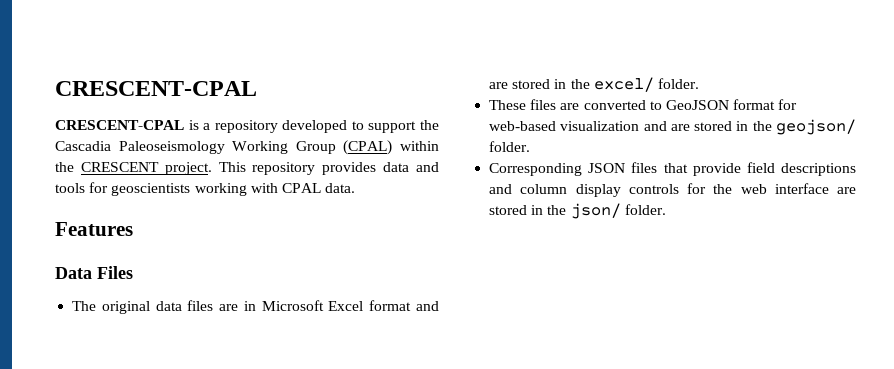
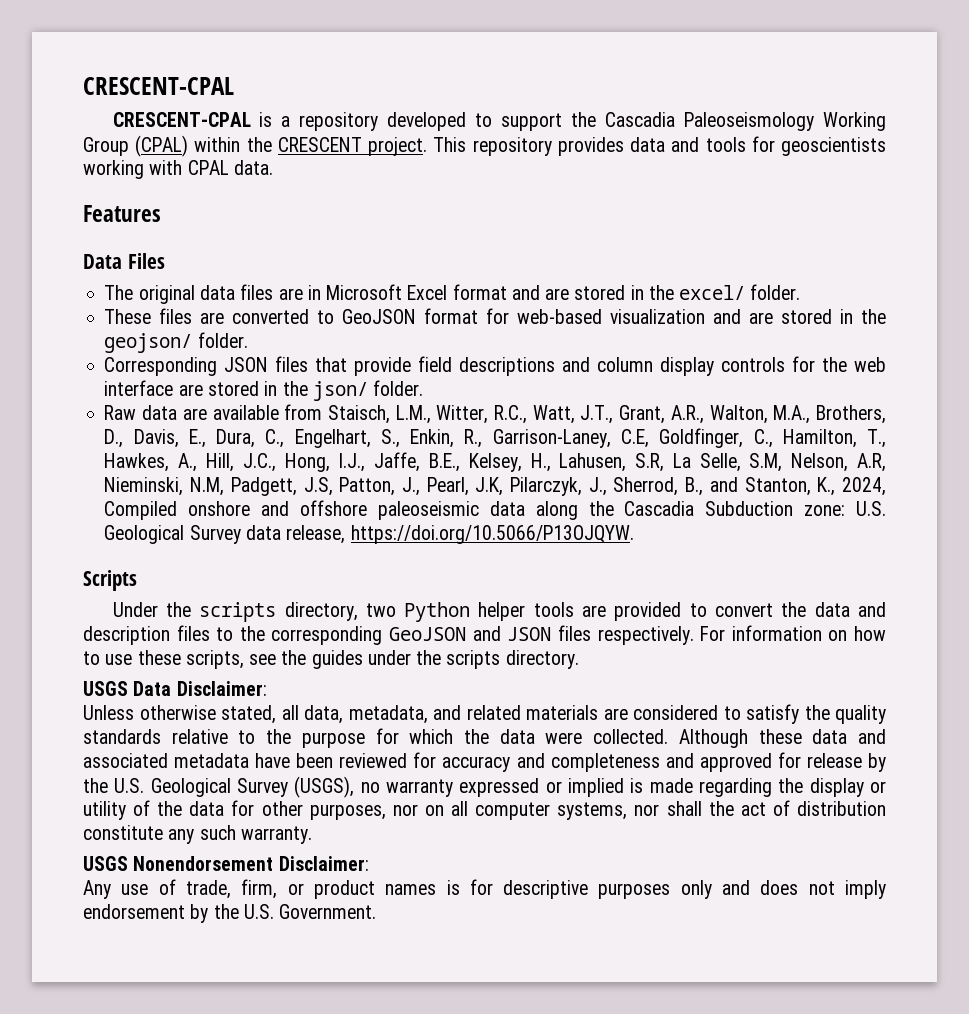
+ Raw data are available from Staisch, L.M., Witter, R.C., Watt, J.T., Grant, A.R., Walton, M.A., Brothers, D., Davis, E., Dura, C., Engelhart, S., Enkin, R., Garrison-Laney, C.E, Goldfinger, C., Hamilton, T., Hawkes, A., Hill, J.C., Hong, I.J., Jaffe, B.E., Kelsey, H., Lahusen, S.R, La Selle, S.M, Nelson, A.R, Nieminski, N.M, Padgett, J.S, Patton, J., Pearl, J.K, Pilarczyk, J., Sherrod, B., and Stanton, K., 2024, Compiled onshore and offshore paleoseismic data along the Cascadia Subduction zone: U.S. Geological Survey data release, https://doi.org/10.5066/P13OJQYW.
+ Scripts
+ Under the scripts directory, two Python helper tools are provided to convert the data and description files to the corresponding GeoJSON and JSON files respectively. For information on how to use these scripts, see the guides under the scripts directory.
+ USGS Data Disclaimer:
+ Unless otherwise stated, all data, metadata, and related materials are considered to satisfy the quality standards relative to the purpose for which the data were collected. Although these data and associated metadata have been reviewed for accuracy and completeness and approved for release by the U.S. Geological Survey (USGS), no warranty expressed or implied is made regarding the display or utility of the data for other purposes, nor on all computer systems, nor shall the act of distribution constitute any such warranty.
+ USGS Nonendorsement Disclaimer:
+ Any use of trade, firm, or product names is for descriptive purposes only and does not imply endorsement by the U.S. Government.

